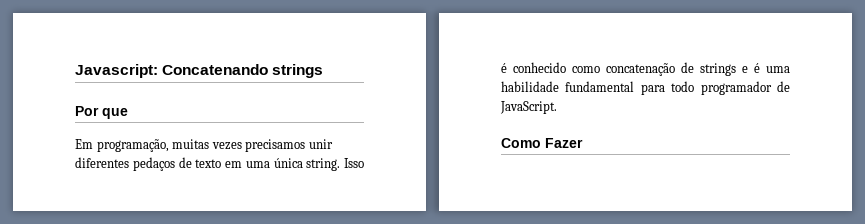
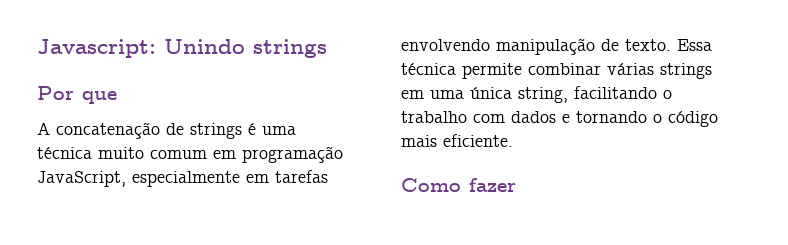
- Javascript: Concatenando strings
+ Javascript: Unindo strings
- Em programação, muitas vezes precisamos unir diferentes pedaços de texto em uma única string. Isso é conhecido como concatenação de strings e é uma habilidade fundamental para todo programador de JavaScript.
+ A concatenação de strings é uma técnica muito comum em programação JavaScript, especialmente em tarefas envolvendo manipulação de texto. Essa técnica permite combinar várias strings em uma única string, facilitando o trabalho com dados e tornando o código mais eficiente.
- Como Fazer
+ Como fazer

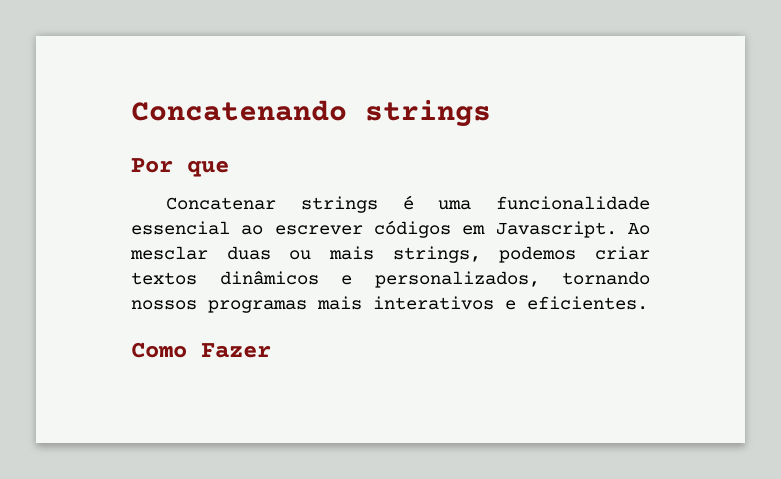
- Javascript: Unindo strings
+ Concatenando strings
- A concatenação de strings é uma técnica muito comum em programação JavaScript, especialmente em tarefas envolvendo manipulação de texto. Essa técnica permite combinar várias strings em uma única string, facilitando o trabalho com dados e tornando o código mais eficiente.
+ Concatenar strings é uma funcionalidade essencial ao escrever códigos em Javascript. Ao mesclar duas ou mais strings, podemos criar textos dinâmicos e personalizados, tornando nossos programas mais interativos e eficientes.
- Como fazer
+ Como Fazer

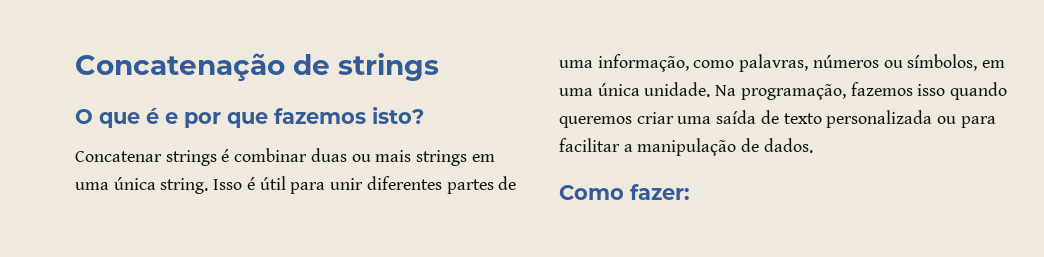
- Concatenando strings
+ Concatenação de strings
- Por que
- Concatenar strings é uma funcionalidade essencial ao escrever códigos em Javascript. Ao mesclar duas ou mais strings, podemos criar textos dinâmicos e personalizados, tornando nossos programas mais interativos e eficientes.
+ O que é e por que fazemos isto?
+ Concatenar strings é combinar duas ou mais strings em uma única string. Isso é útil para unir diferentes partes de uma informação, como palavras, números ou símbolos, em uma única unidade. Na programação, fazemos isso quando queremos criar uma saída de texto personalizada ou para facilitar a manipulação de dados.
- Como Fazer
+ Como fazer:

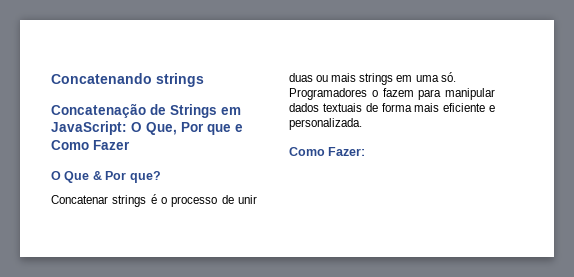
- Concatenação de strings
- O que é e por que fazemos isto?
+ Concatenando strings
+ Concatenação de Strings em JavaScript: O Que, Por que e Como Fazer
+ O Que & Por que?
- Concatenar strings é combinar duas ou mais strings em uma única string. Isso é útil para unir diferentes partes de uma informação, como palavras, números ou símbolos, em uma única unidade. Na programação, fazemos isso quando queremos criar uma saída de texto personalizada ou para facilitar a manipulação de dados.
- Como fazer:
+ Concatenar strings é o processo de unir duas ou mais strings em uma só. Programadores o fazem para manipular dados textuais de forma mais eficiente e personalizada.
+ Como Fazer:

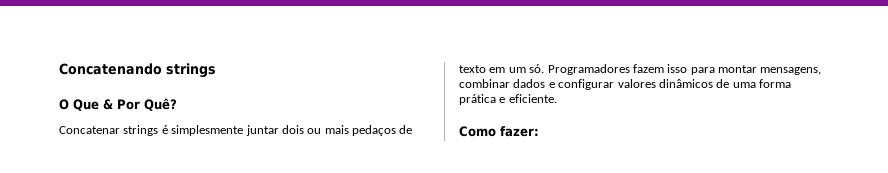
- Concatenação de Strings em JavaScript: O Que, Por que e Como Fazer
- O Que & Por que?
+ O Que & Por Quê?
- Concatenar strings é o processo de unir duas ou mais strings em uma só. Programadores o fazem para manipular dados textuais de forma mais eficiente e personalizada.
- Como Fazer:
+ Concatenar strings é simplesmente juntar dois ou mais pedaços de texto em um só. Programadores fazem isso para montar mensagens, combinar dados e configurar valores dinâmicos de uma forma prática e eficiente.
+ Como fazer:

